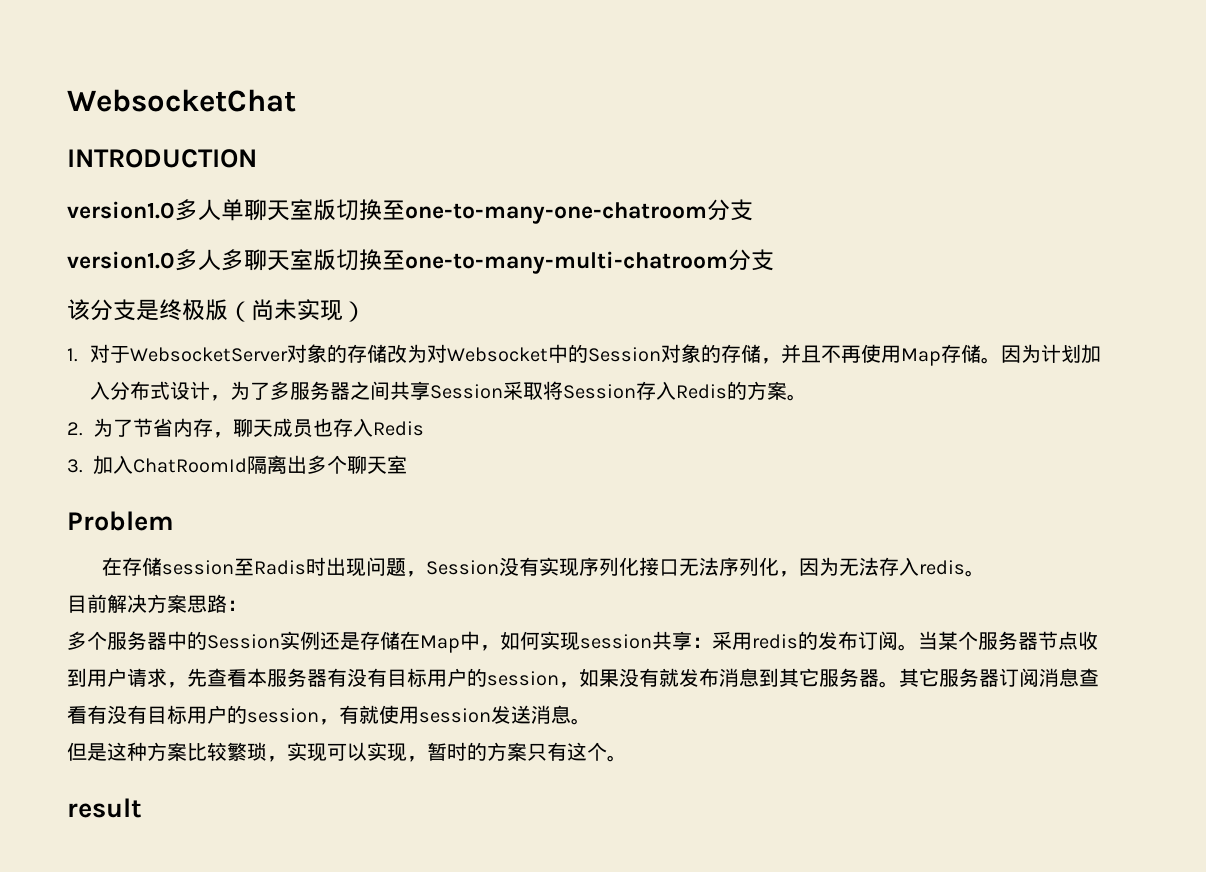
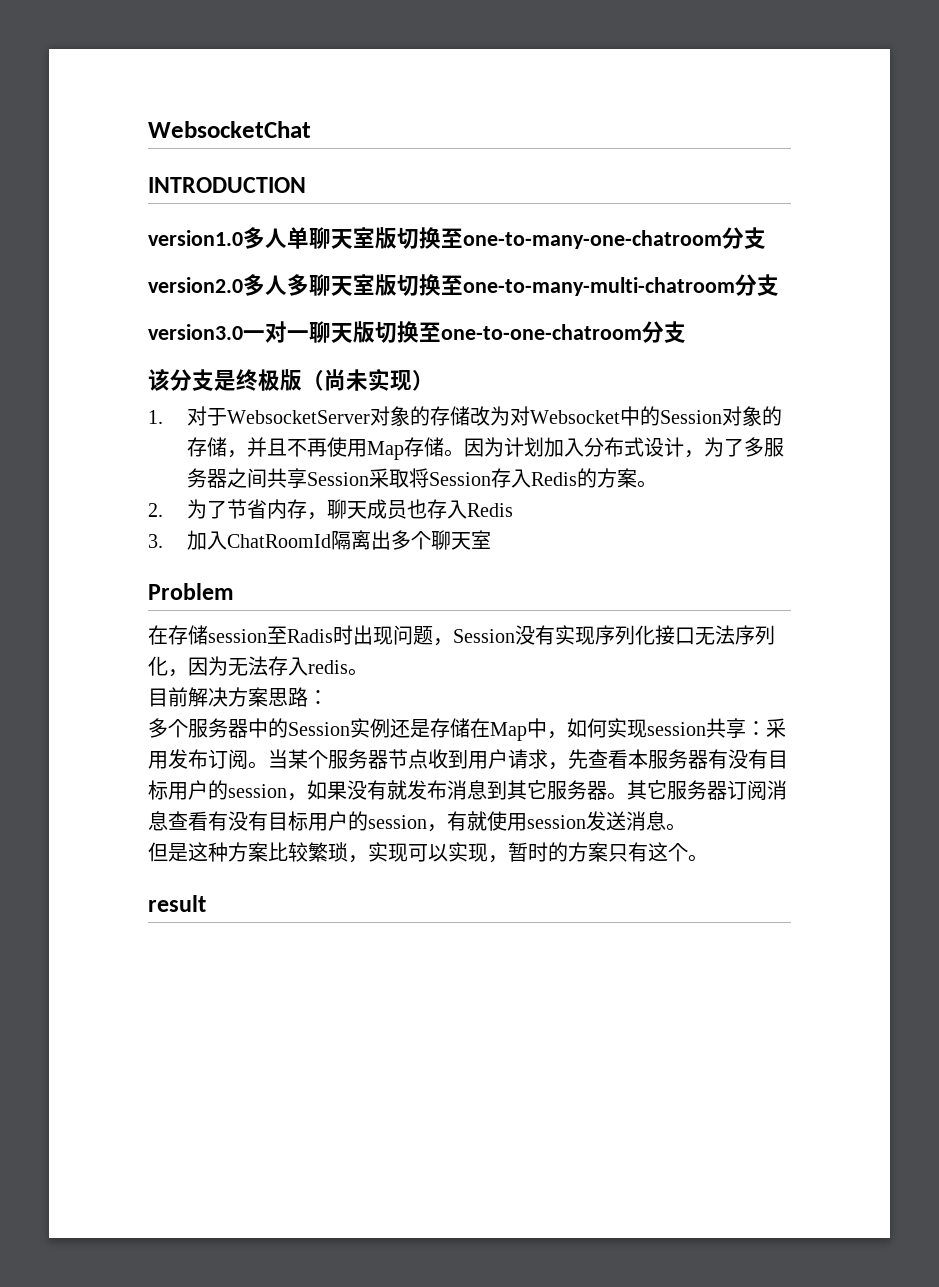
- version1.0多人多聊天室版切换至one-to-many-multi-chatroom分支
+ version2.0多人多聊天室版切换至one-to-many-multi-chatroom分支
+ version3.0一对一聊天版切换至one-to-one-chatroom分支
- 多个服务器中的Session实例还是存储在Map中，如何实现session共享：采用redis的发布订阅。
+ 多个服务器中的Session实例还是存储在Map中，如何实现session共享：采用发布订阅。

